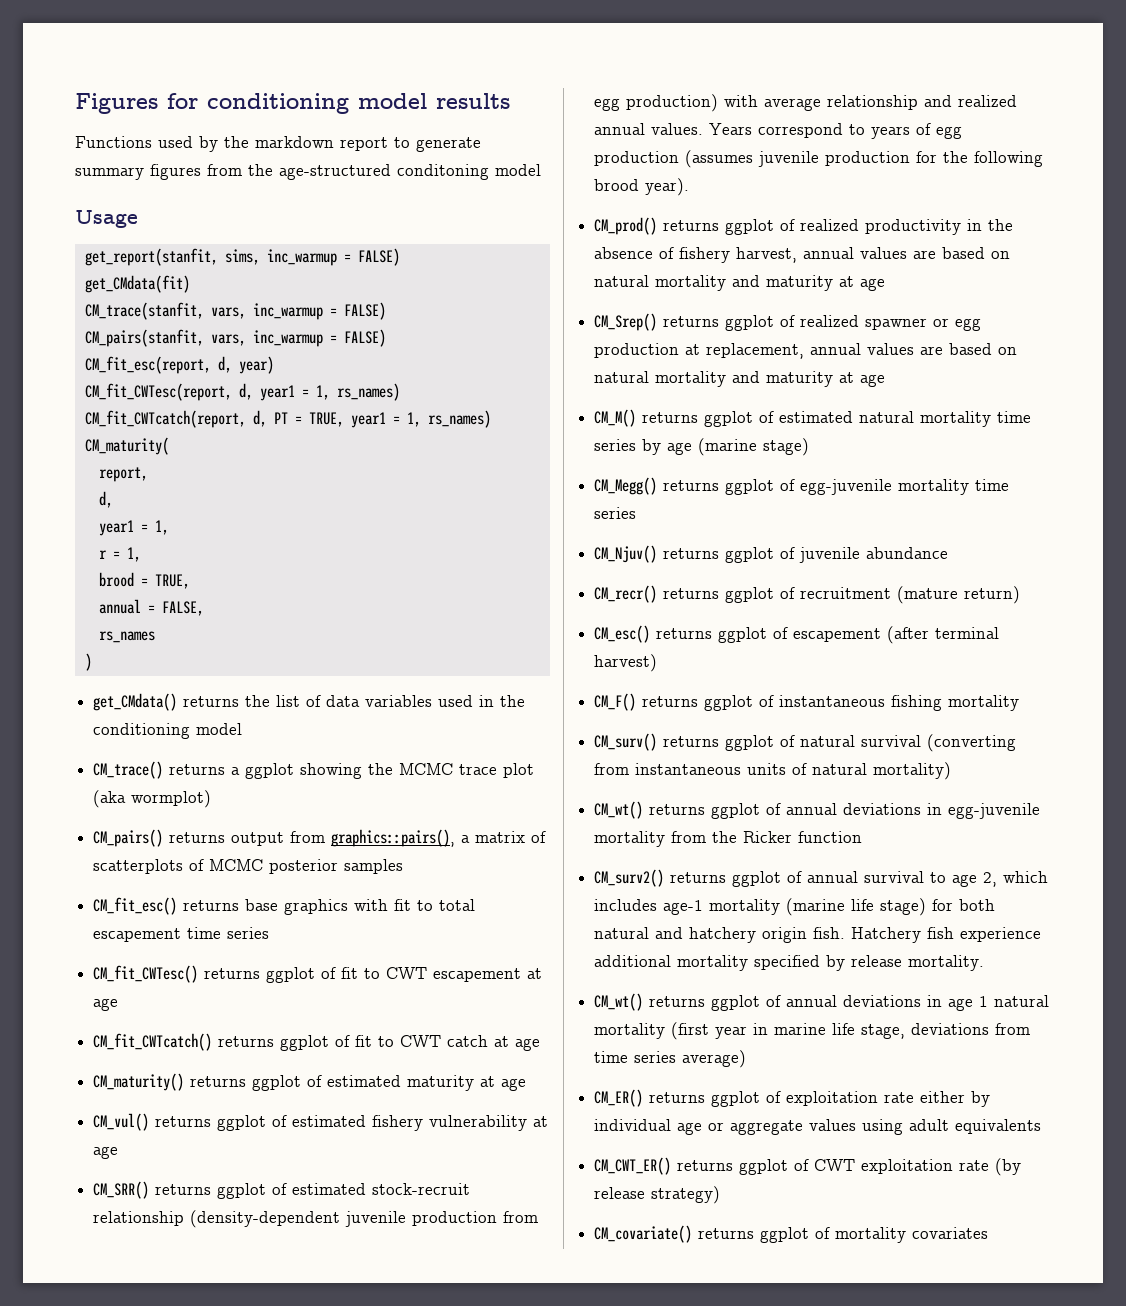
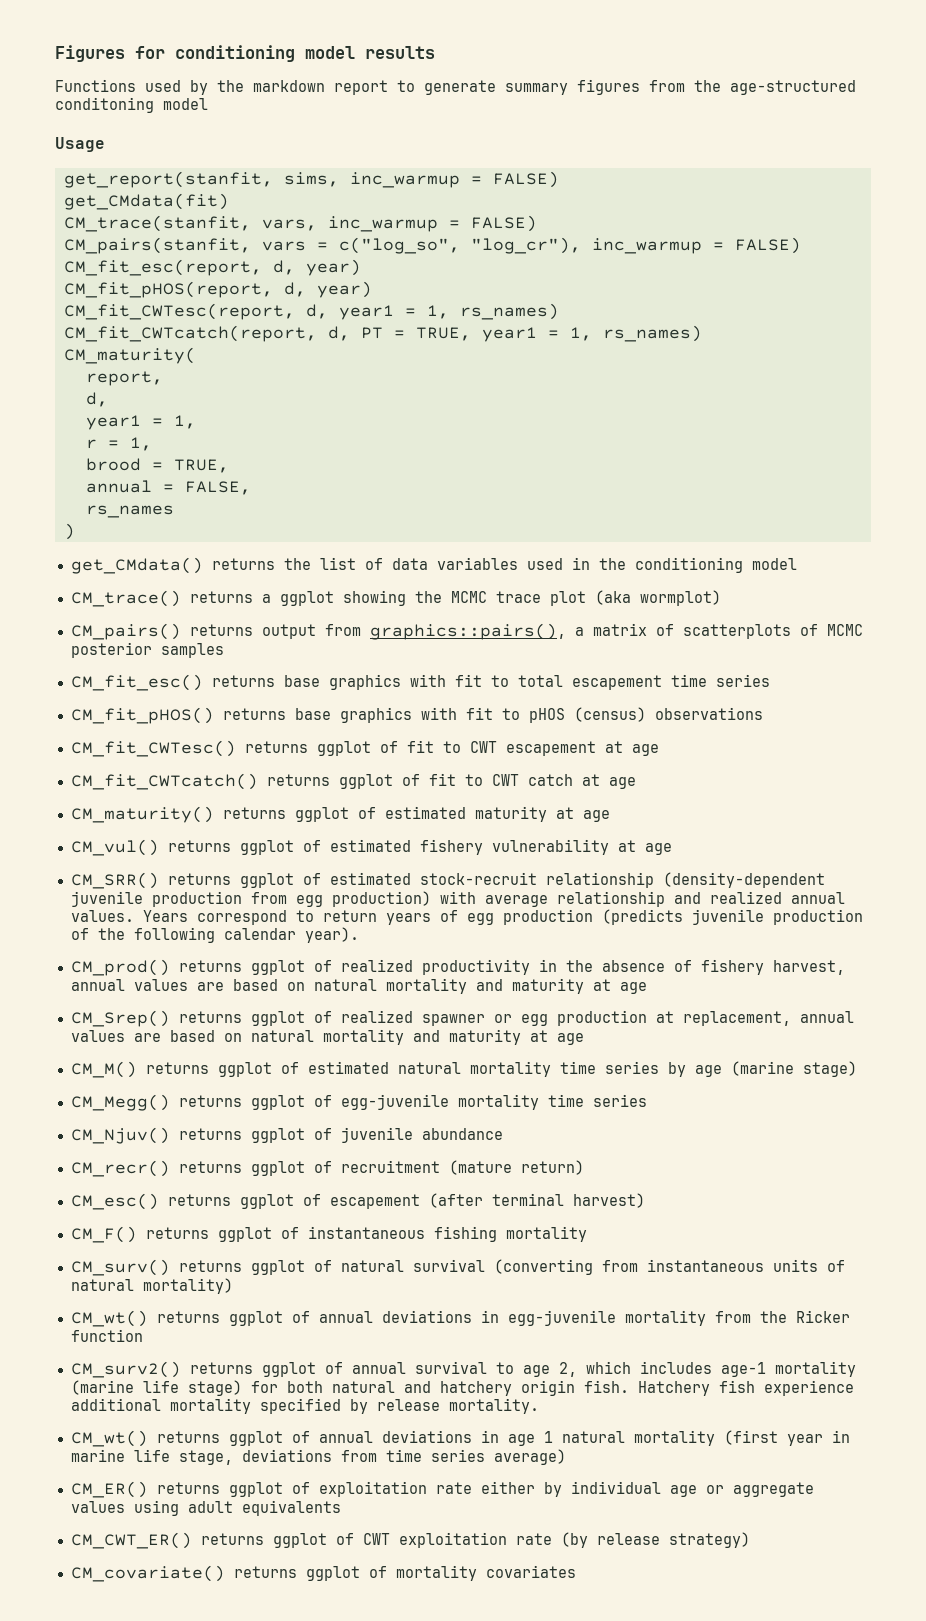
- CM_pairs(stanfit, vars, inc_warmup = FALSE)
+ CM_pairs(stanfit, vars = c("log_so", "log_cr"), inc_warmup = FALSE)
+ CM_fit_pHOS(report, d, year)
+ CM_fit_pHOS() returns base graphics with fit to pHOS (census) observations
- Years correspond to years of egg production (assumes juvenile production for the following brood year).
+ Years correspond to return years of egg production (predicts juvenile production of the following calendar year).

